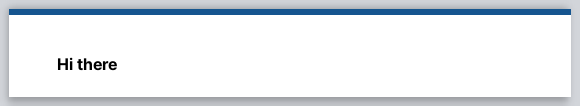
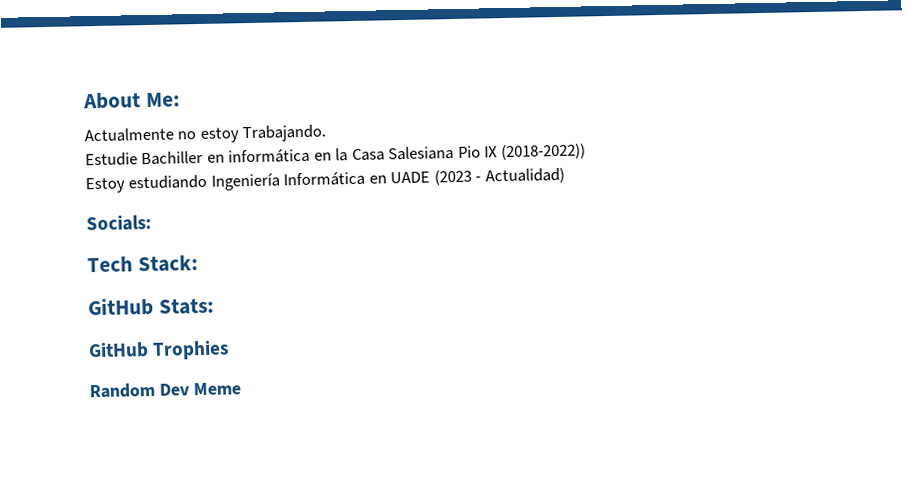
- Hi there
+ About Me:
+ Actualmente no estoy Trabajando.
+ Estudie Bachiller en informática en la Casa Salesiana Pio IX (2018-2022))
+ Estoy estudiando Ingeniería Informática en UADE (2023 - Actualidad)
+ Socials:
+ Tech Stack:
+ GitHub Stats:
+ GitHub Trophies
+ Random Dev Meme

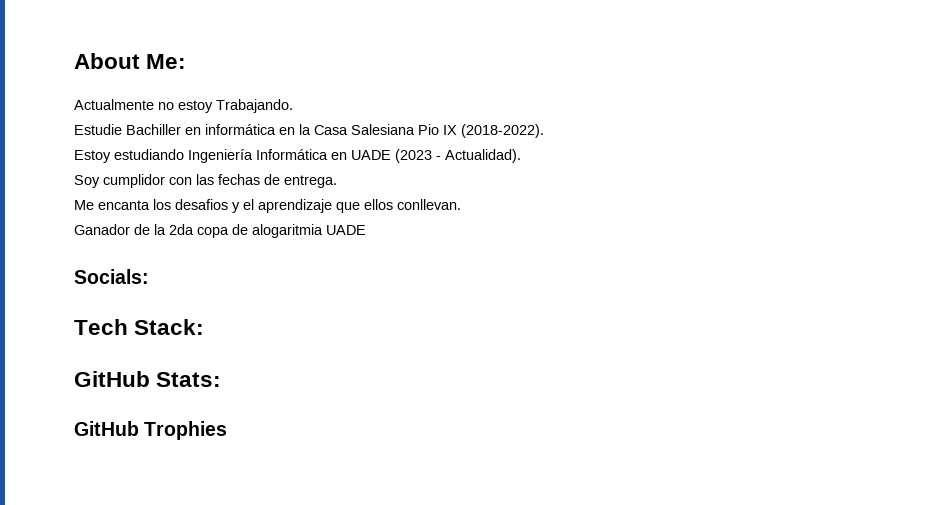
- Estudie Bachiller en informática en la Casa Salesiana Pio IX (2018-2022))
+ Estudie Bachiller en informática en la Casa Salesiana Pio IX (2018-2022).
- Estoy estudiando Ingeniería Informática en UADE (2023 - Actualidad)
+ Estoy estudiando Ingeniería Informática en UADE (2023 - Actualidad).
+ Soy cumplidor con las fechas de entrega.
+ Me encanta los desafios y el aprendizaje que ellos conllevan.
+ Ganador de la 2da copa de alogaritmia UADE
- Random Dev Meme

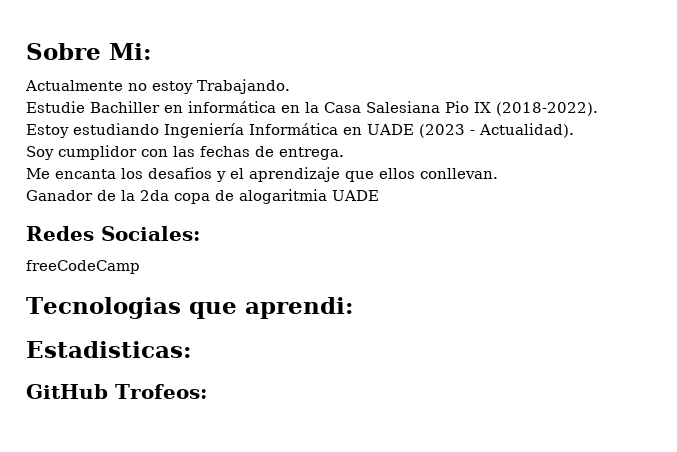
- About Me:
+ Sobre Mi:
- Socials:
- Tech Stack:
- GitHub Stats:
- GitHub Trophies
+ Redes Sociales:
+ freeCodeCamp
+ Tecnologias que aprendi:
+ Estadisticas:
+ GitHub Trofeos:

